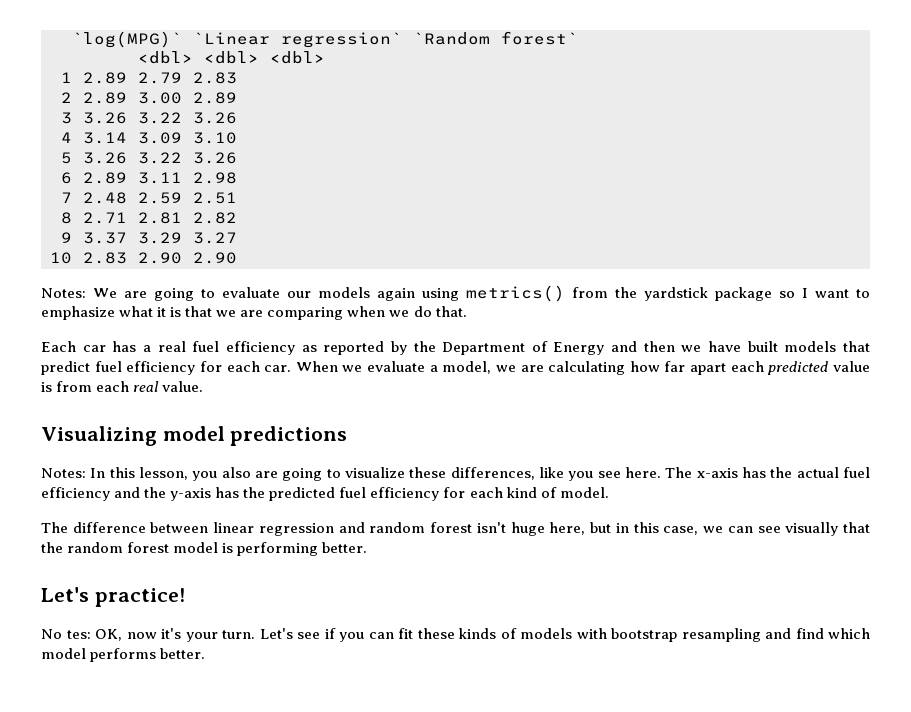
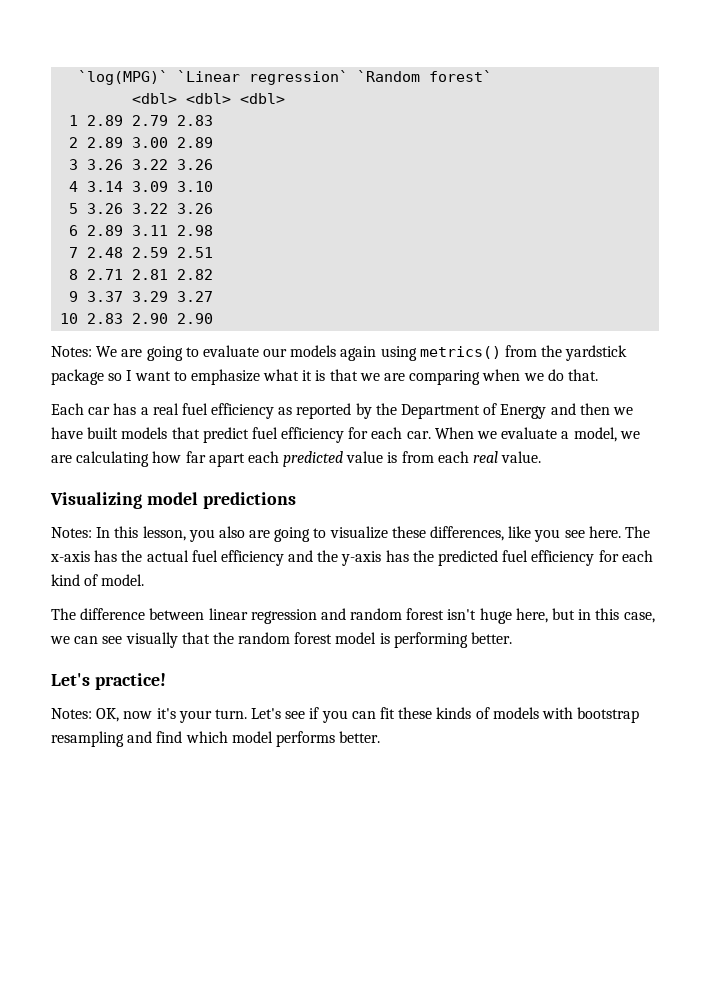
- No tes: OK, now it's your turn.
+ Notes: OK, now it's your turn.

